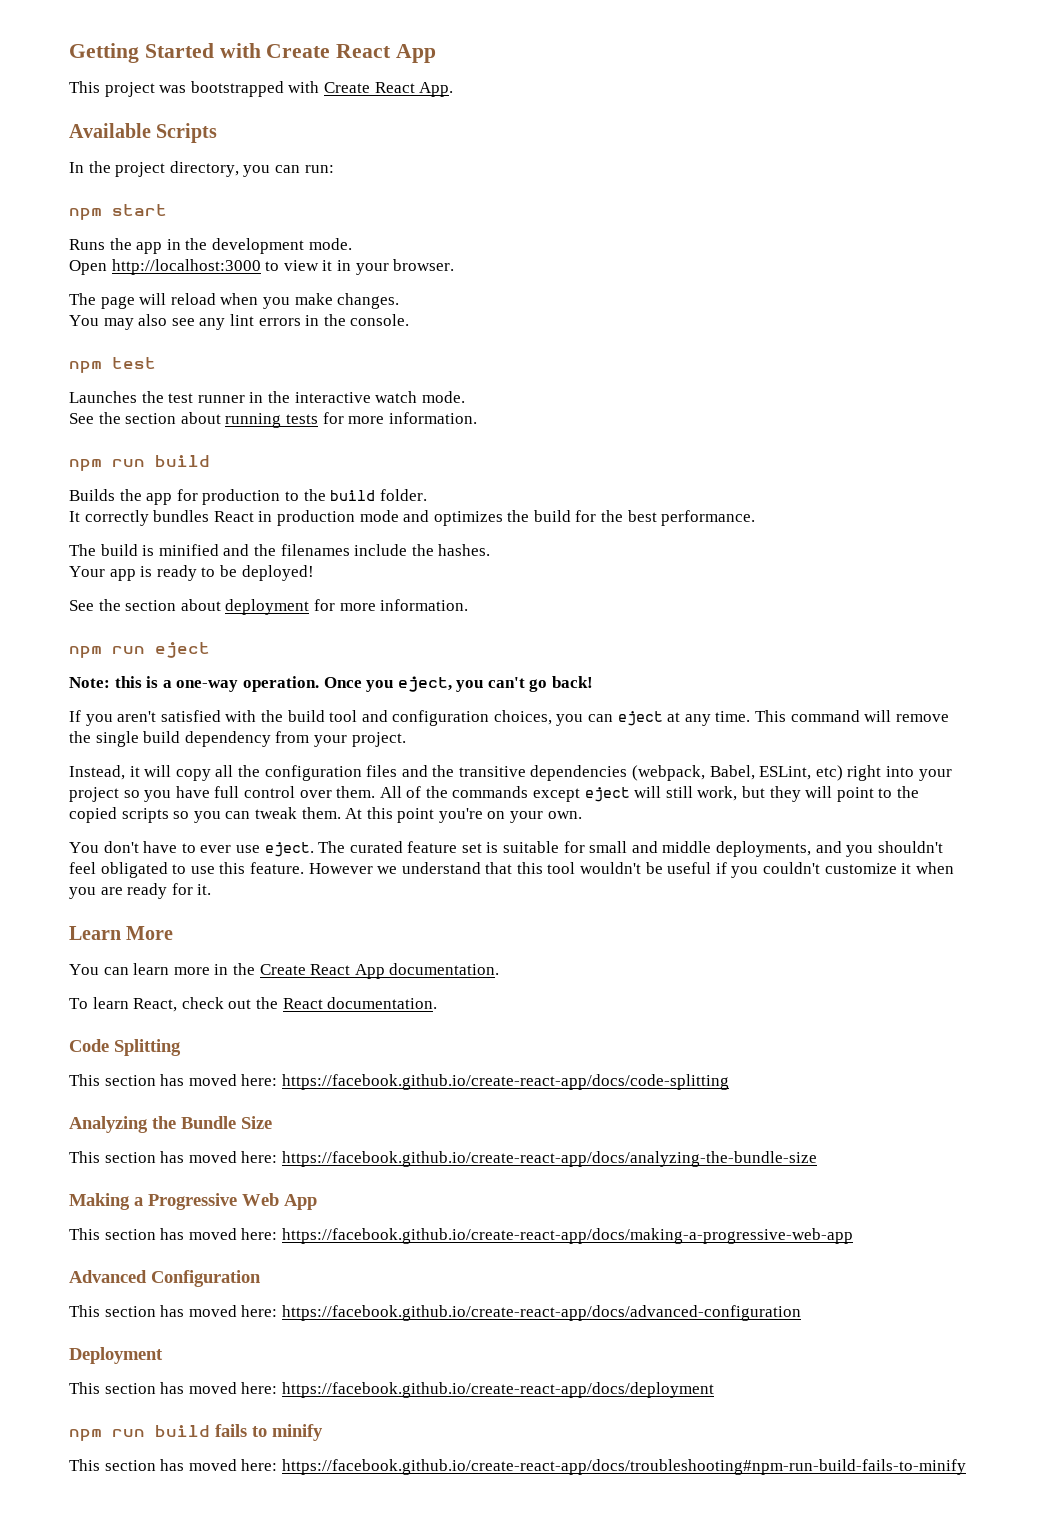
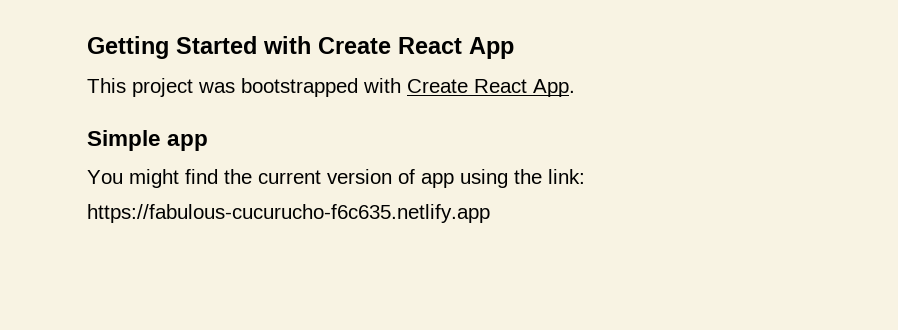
- Available Scripts
- In the project directory, you can run:
- npm start
- Runs the app in the development mode.
- Open http://localhost:3000 to view it in your browser.
- The page will reload when you make changes.
- You may also see any lint errors in the console.
- npm test
- Launches the test runner in the interactive watch mode.
- See the section about running tests for more information.
- npm run build
- Builds the app for production to the build folder.
- It correctly bundles React in production mode and optimizes the build for the best performance.
- The build is minified and the filenames include the hashes.
- Your app is ready to be deployed!
- See the section about deployment for more information.
- npm run eject
- Note: this is a one-way operation. Once you eject, you can't go back!
- If you aren't satisfied with the build tool and configuration choices, you can eject at any time. This command will remove the single build dependency from your project.
- Instead, it will copy all the configuration files and the transitive dependencies (webpack, Babel, ESLint, etc) right into your project so you have full control over them. All of the commands except eject will still work, but they will point to the copied scripts so you can tweak them. At this point you're on your own.
- You don't have to ever use eject. The curated feature set is suitable for small and middle deployments, and you shouldn't feel obligated to use this feature. However we understand that this tool wouldn't be useful if you couldn't customize it when you are ready for it.
- Learn More
- You can learn more in the Create React App documentation.
- To learn React, check out the React documentation.
- Code Splitting
- This section has moved here: https://facebook.github.io/create-react-app/docs/code-splitting
- Analyzing the Bundle Size
- This section has moved here: https://facebook.github.io/create-react-app/docs/analyzing-the-bundle-size
- Making a Progressive Web App
- This section has moved here: https://facebook.github.io/create-react-app/docs/making-a-progressive-web-app
- Advanced Configuration
- This section has moved here: https://facebook.github.io/create-react-app/docs/advanced-configuration
- Deployment
- This section has moved here: https://facebook.github.io/create-react-app/docs/deployment
- npm run build fails to minify
- This section has moved here: https://facebook.github.io/create-react-app/docs/troubleshooting#npm-run-build-fails-to-minify
+ Simple app
+ You might find the current version of app using the link: https://fabulous-cucurucho-f6c635.netlify.app

